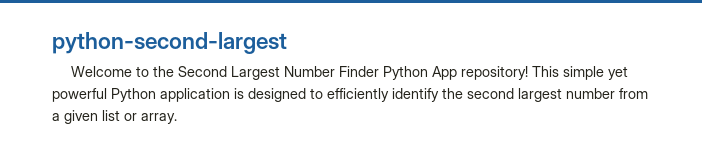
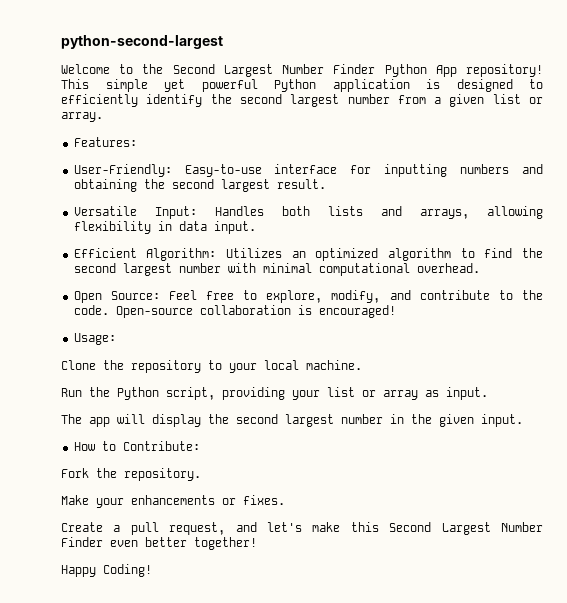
+ Features:
+ User-Friendly: Easy-to-use interface for inputting numbers and obtaining the second largest result.
+ Versatile Input: Handles both lists and arrays, allowing flexibility in data input.
+ Efficient Algorithm: Utilizes an optimized algorithm to find the second largest number with minimal computational overhead.
+ Open Source: Feel free to explore, modify, and contribute to the code. Open-source collaboration is encouraged!
+ Usage:
+ Clone the repository to your local machine.
+ Run the Python script, providing your list or array as input.
+ The app will display the second largest number in the given input.
+ How to Contribute:
+ Fork the repository.
+ Make your enhancements or fixes.
+ Create a pull request, and let's make this Second Largest Number Finder even better together!
+ Happy Coding!

